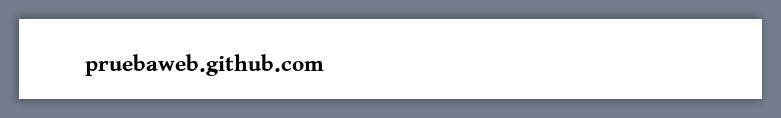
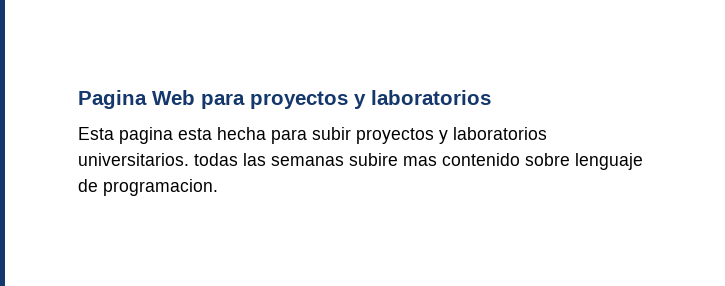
- pruebaweb.github.com
+ Pagina Web para proyectos y laboratorios
+ Esta pagina esta hecha para subir proyectos y laboratorios universitarios. todas las semanas subire mas contenido sobre lenguaje de programacion.

